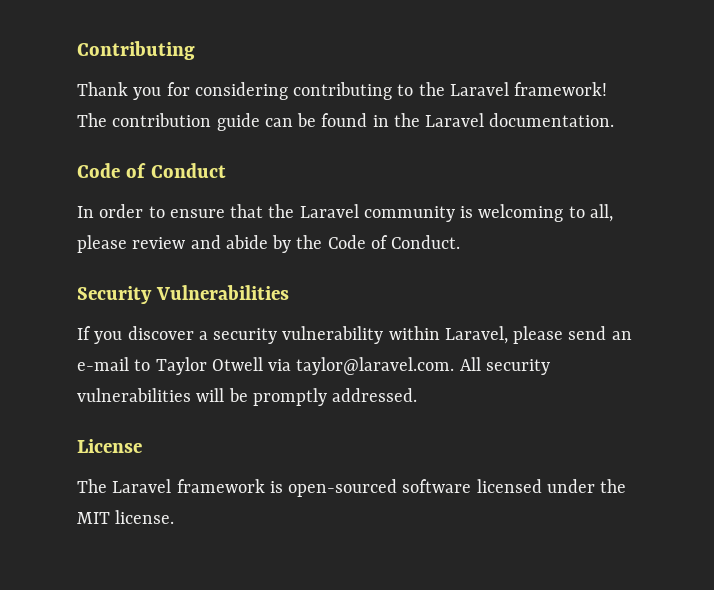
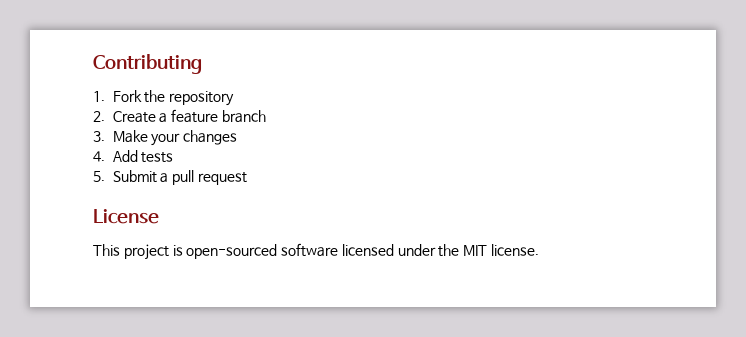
- Thank you for considering contributing to the Laravel framework! The contribution guide can be found in the Laravel documentation.
- Code of Conduct
- In order to ensure that the Laravel community is welcoming to all, please review and abide by the Code of Conduct.
- Security Vulnerabilities
- If you discover a security vulnerability within Laravel, please send an e-mail to Taylor Otwell via taylor@laravel.com. All security vulnerabilities will be promptly addressed.
+ 1. Fork the repository
+ 2. Create a feature branch
+ 3. Make your changes
+ 4. Add tests
+ 5. Submit a pull request
  License
- The Laravel framework is open-sourced software licensed under the MIT license.
+ This project is open-sourced software licensed under the MIT license.

